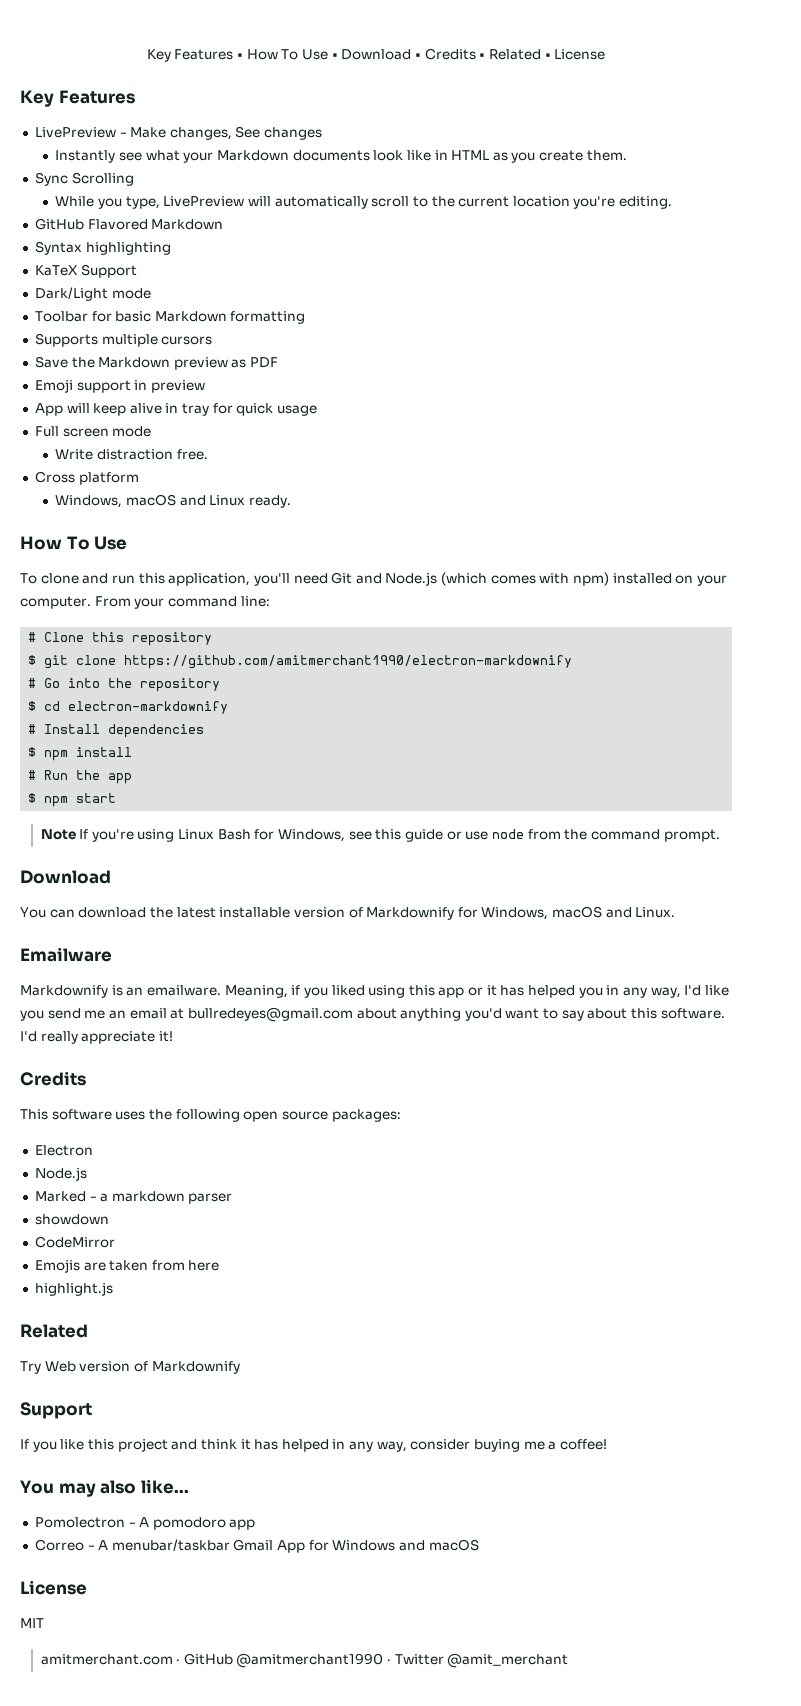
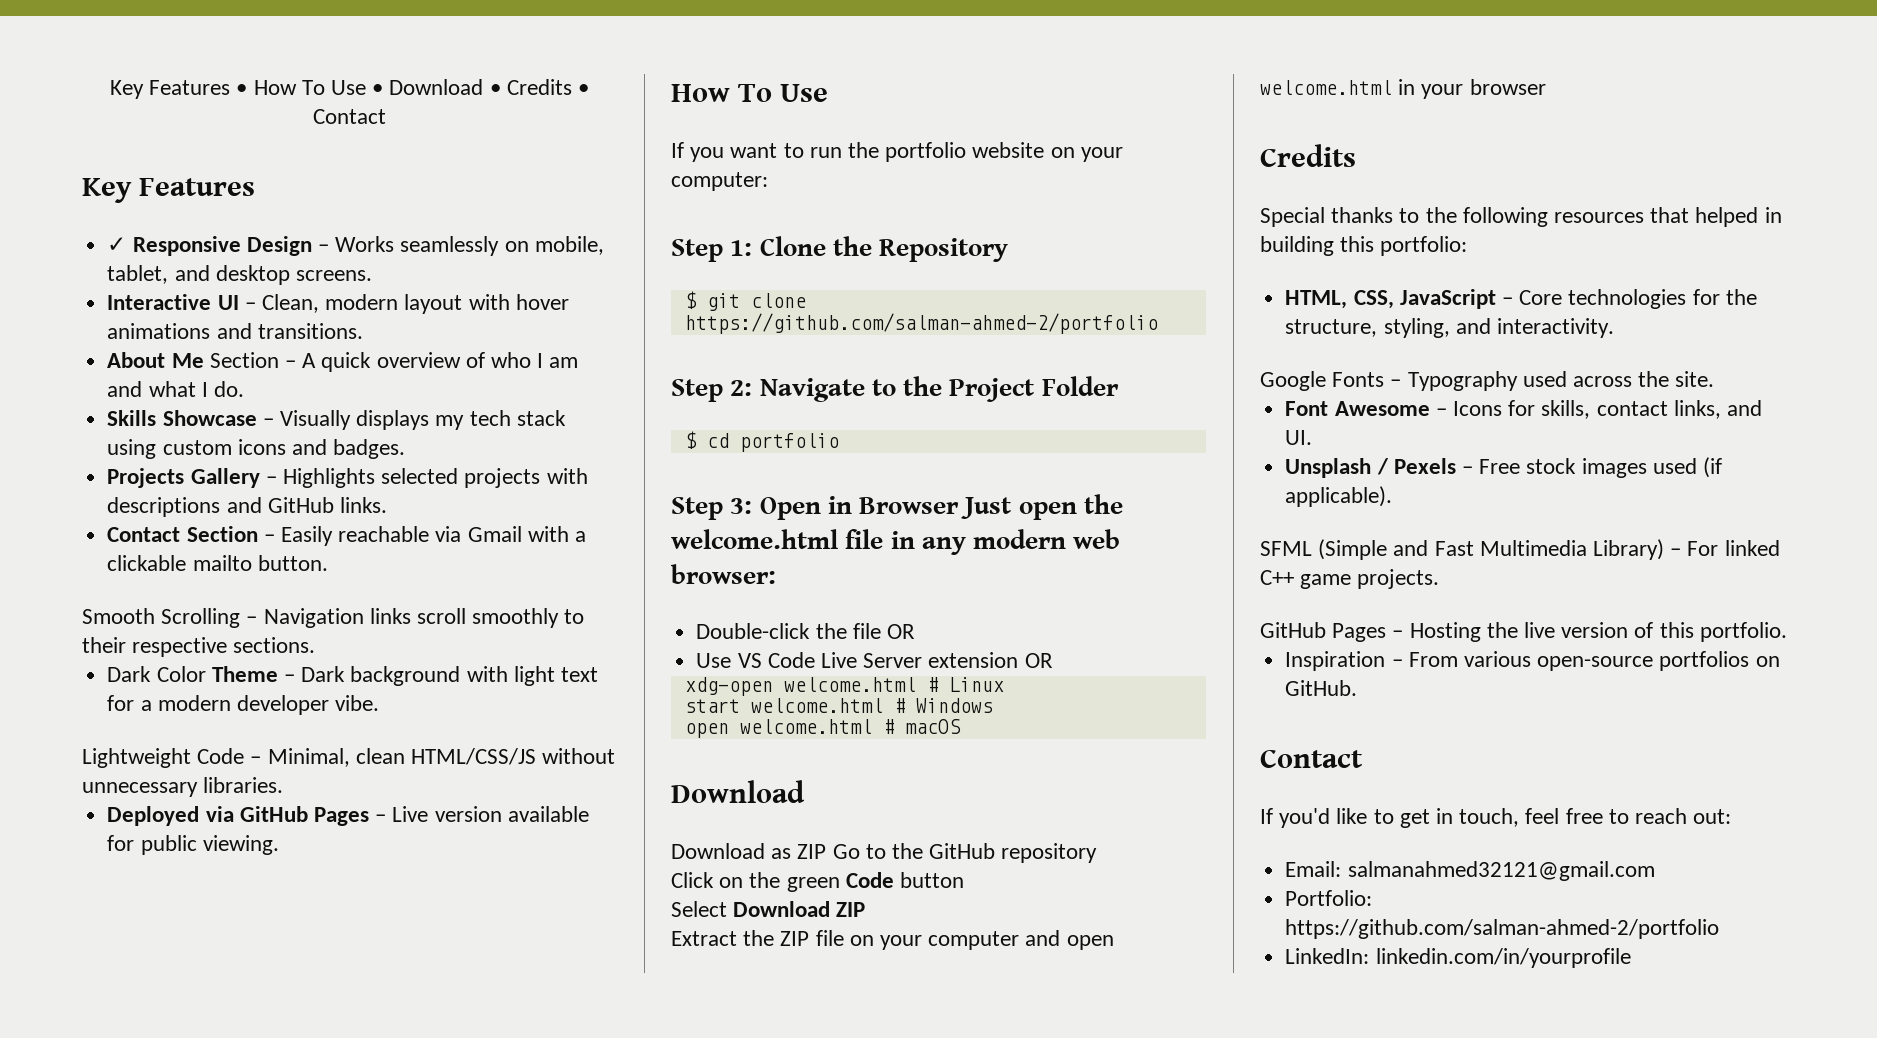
- Key Features • How To Use • Download • Credits • Related • License
+ Key Features • How To Use • Download • Credits • Contact
- LivePreview - Make changes, See changes
- Instantly see what your Markdown documents look like in HTML as you create them.
- Sync Scrolling
- While you type, LivePreview will automatically scroll to the current location you're editing.
- GitHub Flavored Markdown
- Syntax highlighting
- KaTeX Support
- Dark/Light mode
- Toolbar for basic Markdown formatting
- Supports multiple cursors
- Save the Markdown preview as PDF
- Emoji support in preview
- App will keep alive in tray for quick usage
- Full screen mode
- Write distraction free.
- Cross platform
- Windows, macOS and Linux ready.
+ ✓ Responsive Design – Works seamlessly on mobile, tablet, and desktop screens.
+ Interactive UI – Clean, modern layout with hover animations and transitions.
+ About Me Section – A quick overview of who I am and what I do.
+ Skills Showcase – Visually displays my tech stack using custom icons and badges.
+ Projects Gallery – Highlights selected projects with descriptions and GitHub links.
+ Contact Section – Easily reachable via Gmail with a clickable mailto button.
+ Smooth Scrolling – Navigation links scroll smoothly to their respective sections.
+ Dark Color Theme – Dark background with light text for a modern developer vibe.
+ Lightweight Code – Minimal, clean HTML/CSS/JS without unnecessary libraries.
+ Deployed via GitHub Pages – Live version available for public viewing.
  How To Use
- To clone and run this application, you'll need Git and Node.js (which comes with npm) installed on your computer. From your command line:
- # Clone this repository
- $ git clone https://github.com/amitmerchant1990/electron-markdownify
- # Go into the repository
- $ cd electron-markdownify
- # Install dependencies
- $ npm install
- # Run the app
- $ npm start
- Note If you're using Linux Bash for Windows, see this guide or use node from the command prompt.
+ If you want to run the portfolio website on your computer:
+ Step 1: Clone the Repository
+ $ git clone https://github.com/salman-ahmed-2/portfolio
+ Step 2: Navigate to the Project Folder
+ $ cd portfolio
+ Step 3: Open in Browser Just open the welcome.html file in any modern web browser:
+ Double-click the file OR
+ Use VS Code Live Server extension OR
+ xdg-open welcome.html # Linux
+ start welcome.html # Windows
+ open welcome.html # macOS
  Download
- You can download the latest installable version of Markdownify for Windows, macOS and Linux.
- Emailware
- Markdownify is an emailware. Meaning, if you liked using this app or it has helped you in any way, I'd like you send me an email at bullredeyes@gmail.com about anything you'd want to say about this software. I'd really appreciate it!
+ Download as ZIP Go to the GitHub repository
+ Click on the green Code button
+ Select Download ZIP
+ Extract the ZIP file on your computer and open welcome.html in your browser
  Credits
- This software uses the following open source packages:
- Electron
- Node.js
- Marked - a markdown parser
- showdown
- CodeMirror
- Emojis are taken from here
- highlight.js
- Related
- Try Web version of Markdownify
- Support
- If you like this project and think it has helped in any way, consider buying me a coffee!
- You may also like...
- Pomolectron - A pomodoro app
- Correo - A menubar/taskbar Gmail App for Windows and macOS
- License
- MIT
- amitmerchant.com · GitHub @amitmerchant1990 · Twitter @amit_merchant
+ Special thanks to the following resources that helped in building this portfolio:
+ HTML, CSS, JavaScript – Core technologies for the structure, styling, and interactivity.
+ Google Fonts – Typography used across the site.
+ Font Awesome – Icons for skills, contact links, and UI.
+ Unsplash / Pexels – Free stock images used (if applicable).
+ SFML (Simple and Fast Multimedia Library) – For linked C++ game projects.
+ GitHub Pages – Hosting the live version of this portfolio.
+ Inspiration – From various open-source portfolios on GitHub.
+ Contact
+ If you'd like to get in touch, feel free to reach out:
+ Email: salmanahmed32121@gmail.com
+ Portfolio: https://github.com/salman-ahmed-2/portfolio
+ LinkedIn: linkedin.com/in/yourprofile

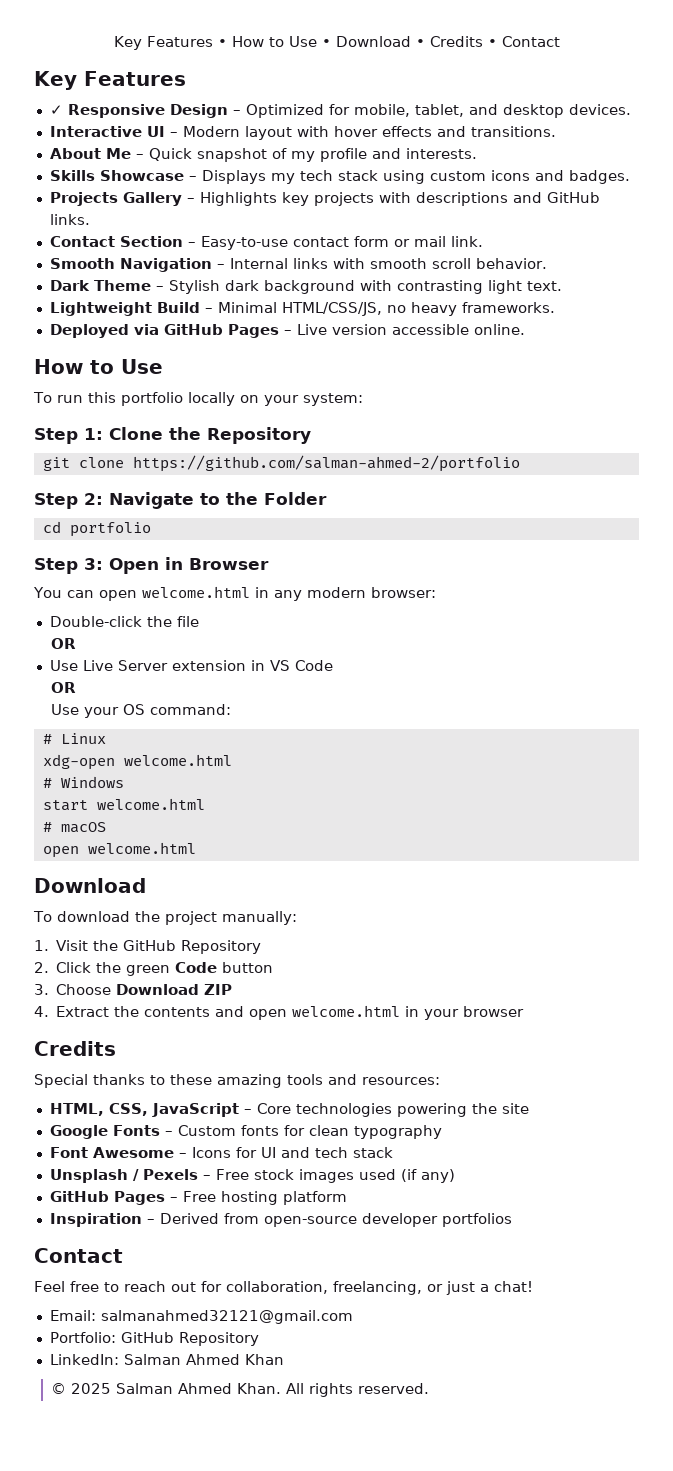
- Key Features • How To Use • Download • Credits • Contact
+ Key Features • How to Use • Download • Credits • Contact
- ✓ Responsive Design – Works seamlessly on mobile, tablet, and desktop screens.
+ ✓ Responsive Design – Optimized for mobile, tablet, and desktop devices.
- Interactive UI – Clean, modern layout with hover animations and transitions.
+ Interactive UI – Modern layout with hover effects and transitions.
- About Me Section – A quick overview of who I am and what I do.
+ About Me – Quick snapshot of my profile and interests.
- Skills Showcase – Visually displays my tech stack using custom icons and badges.
+ Skills Showcase – Displays my tech stack using custom icons and badges.
- Projects Gallery – Highlights selected projects with descriptions and GitHub links.
+ Projects Gallery – Highlights key projects with descriptions and GitHub links.
- Contact Section – Easily reachable via Gmail with a clickable mailto button.
- Smooth Scrolling – Navigation links scroll smoothly to their respective sections.
- Dark Color Theme – Dark background with light text for a modern developer vibe.
- Lightweight Code – Minimal, clean HTML/CSS/JS without unnecessary libraries.
+ Contact Section – Easy-to-use contact form or mail link.
+ Smooth Navigation – Internal links with smooth scroll behavior.
+ Dark Theme – Stylish dark background with contrasting light text.
+ Lightweight Build – Minimal HTML/CSS/JS, no heavy frameworks.
- Deployed via GitHub Pages – Live version available for public viewing.
- How To Use
+ Deployed via GitHub Pages – Live version accessible online.
+ How to Use
- If you want to run the portfolio website on your computer:
+ To run this portfolio locally on your system:
- $ git clone https://github.com/salman-ahmed-2/portfolio
+ git clone https://github.com/salman-ahmed-2/portfolio
- Step 2: Navigate to the Project Folder
+ Step 2: Navigate to the Folder
- $ cd portfolio
+ cd portfolio
- Step 3: Open in Browser Just open the welcome.html file in any modern web browser:
+ Step 3: Open in Browser
+ You can open welcome.html in any modern browser:
- Double-click the file OR
- Use VS Code Live Server extension OR
+ Double-click the file
+ OR
+ Use Live Server extension in VS Code
+ OR
+ Use your OS command:
+ # Linux
- xdg-open welcome.html # Linux
+ xdg-open welcome.html
+ # Windows
- start welcome.html # Windows
- open welcome.html # macOS
+ start welcome.html
+ # macOS
+ open welcome.html
- Download as ZIP Go to the GitHub repository
- Click on the green Code button
+ To download the project manually:
+ 1. Visit the GitHub Repository
+ 2. Click the green Code button
- Select Download ZIP
+ 3. Choose Download ZIP
- Extract the ZIP file on your computer and open welcome.html in your browser
+ 4. Extract the contents and open welcome.html in your browser
- Special thanks to the following resources that helped in building this portfolio:
+ Special thanks to these amazing tools and resources:
- HTML, CSS, JavaScript – Core technologies for the structure, styling, and interactivity.
- Google Fonts – Typography used across the site.
+ HTML, CSS, JavaScript – Core technologies powering the site
+ Google Fonts – Custom fonts for clean typography
- Font Awesome – Icons for skills, contact links, and UI.
+ Font Awesome – Icons for UI and tech stack
- Unsplash / Pexels – Free stock images used (if applicable).
- SFML (Simple and Fast Multimedia Library) – For linked C++ game projects.
- GitHub Pages – Hosting the live version of this portfolio.
- Inspiration – From various open-source portfolios on GitHub.
+ Unsplash / Pexels – Free stock images used (if any)
+ GitHub Pages – Free hosting platform
+ Inspiration – Derived from open-source developer portfolios
  Contact
- If you'd like to get in touch, feel free to reach out:
+ Feel free to reach out for collaboration, freelancing, or just a chat!
- Portfolio: https://github.com/salman-ahmed-2/portfolio
+ Portfolio: GitHub Repository
- LinkedIn: linkedin.com/in/yourprofile
+ LinkedIn: Salman Ahmed Khan
+ © 2025 Salman Ahmed Khan. All rights reserved.

